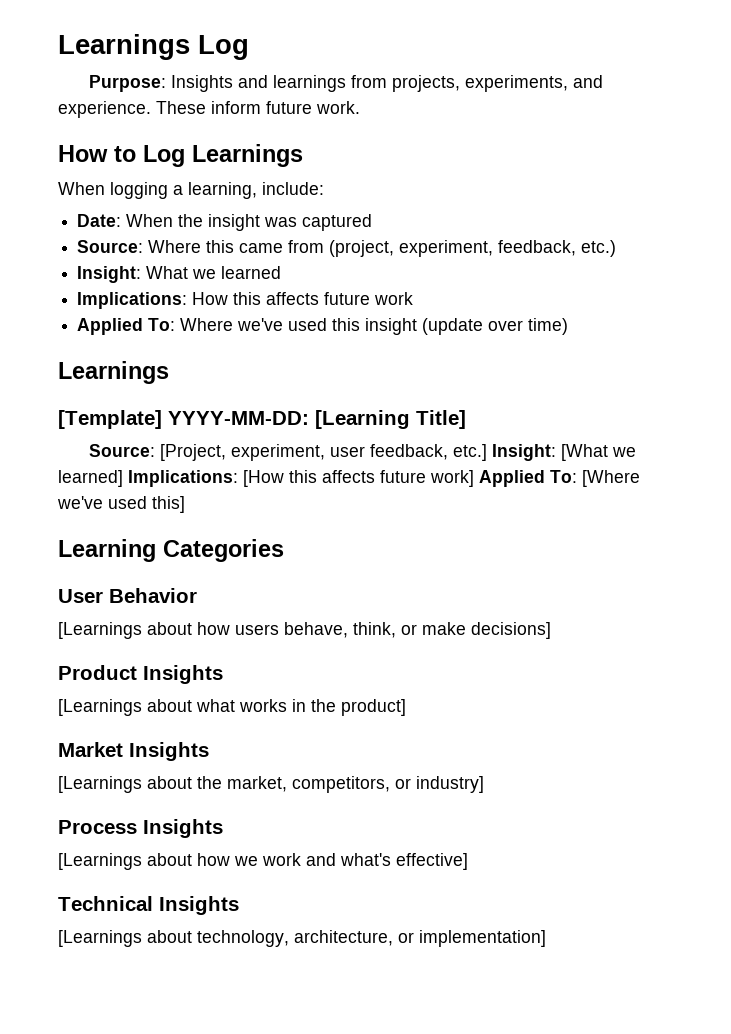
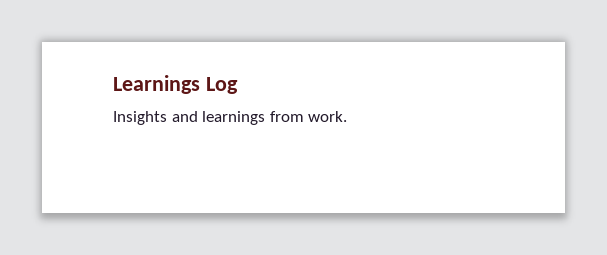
- Purpose: Insights and learnings from projects, experiments, and experience. These inform future work.
- How to Log Learnings
- When logging a learning, include:
- Date: When the insight was captured
- Source: Where this came from (project, experiment, feedback, etc.)
- Insight: What we learned
- Implications: How this affects future work
- Applied To: Where we've used this insight (update over time)
- Learnings
- [Template] YYYY-MM-DD: [Learning Title]
- Source: [Project, experiment, user feedback, etc.] Insight: [What we learned] Implications: [How this affects future work] Applied To: [Where we've used this]
- Learning Categories
- User Behavior
- [Learnings about how users behave, think, or make decisions]
- Product Insights
- [Learnings about what works in the product]
- Market Insights
- [Learnings about the market, competitors, or industry]
- Process Insights
- [Learnings about how we work and what's effective]
- Technical Insights
- [Learnings about technology, architecture, or implementation]
+ Insights and learnings from work.

